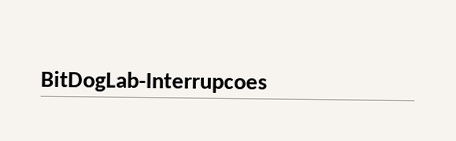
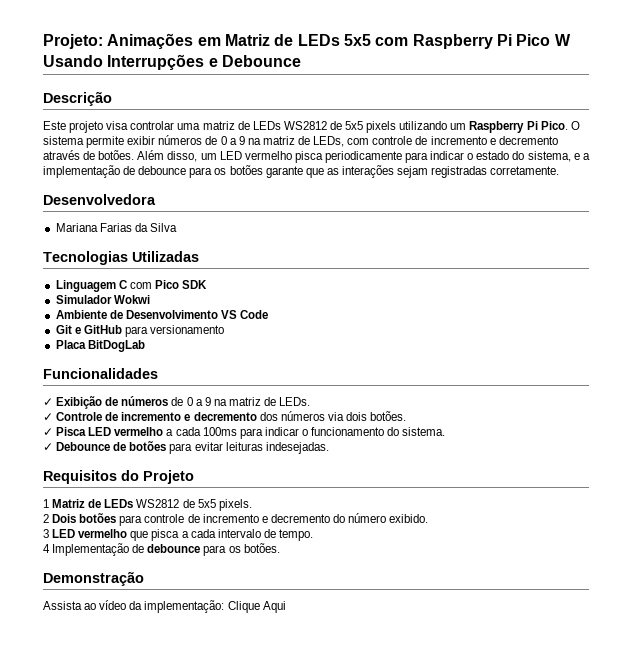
- BitDogLab-Interrupcoes
+ Projeto: Animações em Matriz de LEDs 5x5 com Raspberry Pi Pico W Usando Interrupções e Debounce
+ Descrição
+ Este projeto visa controlar uma matriz de LEDs WS2812 de 5x5 pixels utilizando um Raspberry Pi Pico. O sistema permite exibir números de 0 a 9 na matriz de LEDs, com controle de incremento e decremento através de botões. Além disso, um LED vermelho pisca periodicamente para indicar o estado do sistema, e a implementação de debounce para os botões garante que as interações sejam registradas corretamente.
+ Desenvolvedora
+ Mariana Farias da Silva
+ Tecnologias Utilizadas
+ Linguagem C com Pico SDK
+ Simulador Wokwi
+ Ambiente de Desenvolvimento VS Code
+ Git e GitHub para versionamento
+ Placa BitDogLab
+ Funcionalidades
+ ✓ Exibição de números de 0 a 9 na matriz de LEDs.
+ ✓ Controle de incremento e decremento dos números via dois botões.
+ ✓ Pisca LED vermelho a cada 100ms para indicar o funcionamento do sistema.
+ ✓ Debounce de botões para evitar leituras indesejadas.
+ Requisitos do Projeto
+ 1 Matriz de LEDs WS2812 de 5x5 pixels.
+ 2 Dois botões para controle de incremento e decremento do número exibido.
+ 3 LED vermelho que pisca a cada intervalo de tempo.
+ 4 Implementação de debounce para os botões.
+ Demonstração
+ Assista ao vídeo da implementação: Clique Aqui

